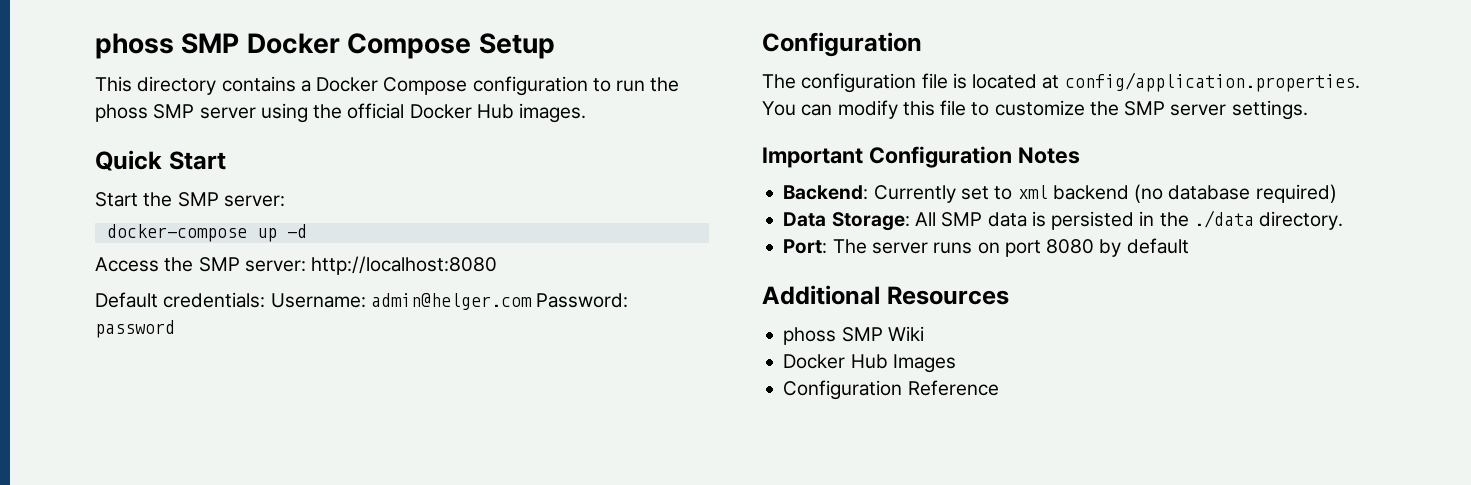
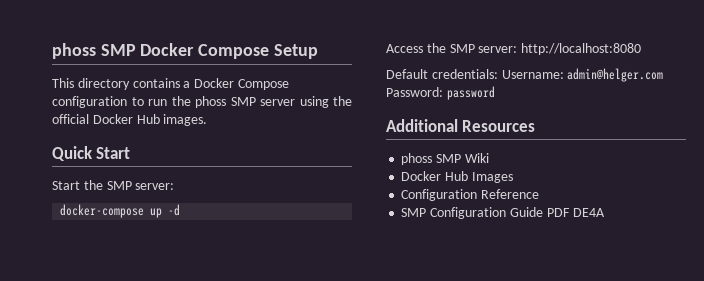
  Default credentials: Username: admin@helger.com Password: password
- Configuration
- The configuration file is located at config/application.properties. You can modify this file to customize the SMP server settings.
- Important Configuration Notes
- Backend: Currently set to xml backend (no database required)
- Data Storage: All SMP data is persisted in the ./data directory.
- Port: The server runs on port 8080 by default
+ SMP Configuration Guide PDF DE4A

